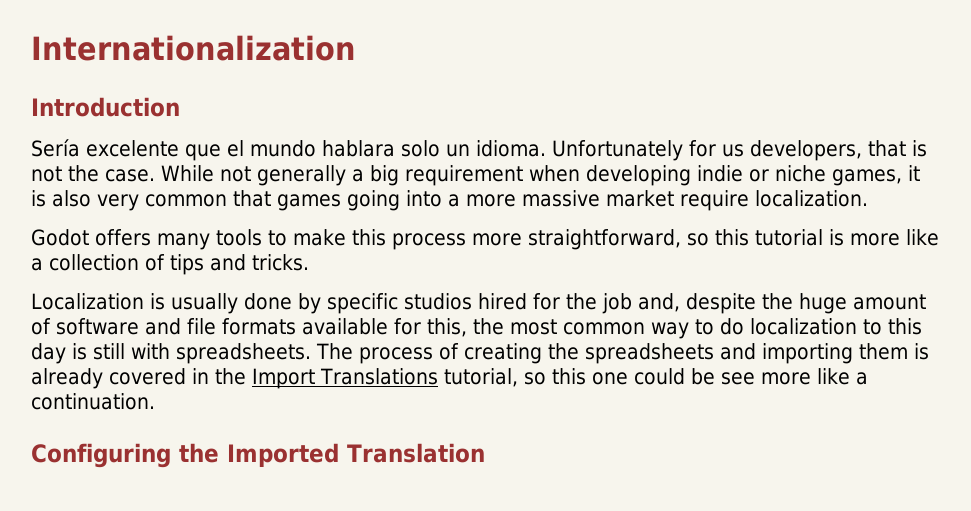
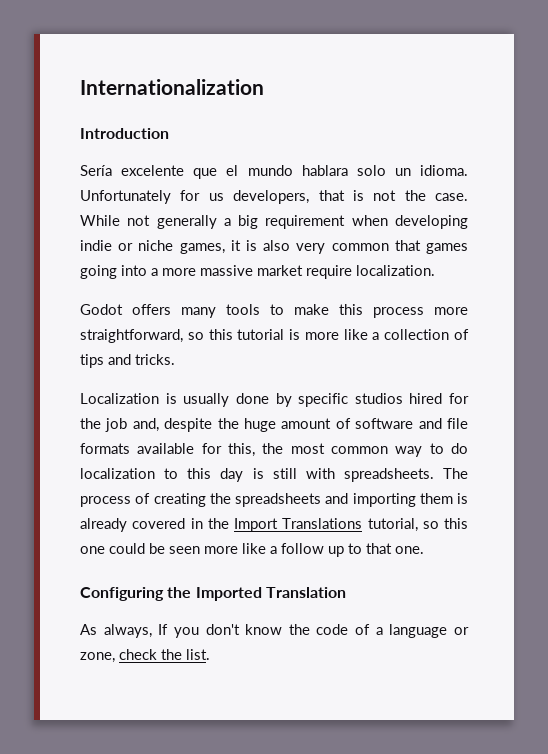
- The process of creating the spreadsheets and importing them is already covered in the Import Translations tutorial, so this one could be see more like a continuation.
+ The process of creating the spreadsheets and importing them is already covered in the Import Translations tutorial, so this one could be seen more like a follow up to that one.
+ As always, If you don't know the code of a language or zone, check the list.

